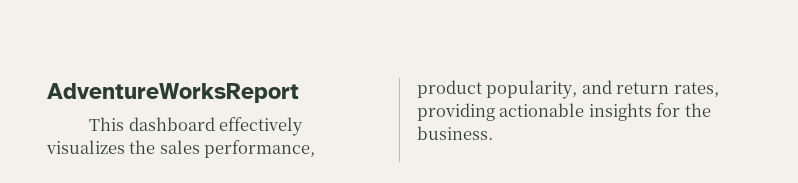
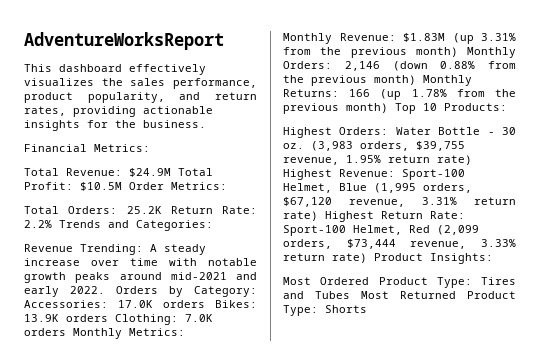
+ Financial Metrics:
+ Total Revenue: $24.9M Total Profit: $10.5M Order Metrics:
+ Total Orders: 25.2K Return Rate: 2.2% Trends and Categories:
+ Revenue Trending: A steady increase over time with notable growth peaks around mid-2021 and early 2022. Orders by Category: Accessories: 17.0K orders Bikes: 13.9K orders Clothing: 7.0K orders Monthly Metrics:
+ Monthly Revenue: $1.83M (up 3.31% from the previous month) Monthly Orders: 2,146 (down 0.88% from the previous month) Monthly Returns: 166 (up 1.78% from the previous month) Top 10 Products:
+ Highest Orders: Water Bottle - 30 oz. (3,983 orders, $39,755 revenue, 1.95% return rate) Highest Revenue: Sport-100 Helmet, Blue (1,995 orders, $67,120 revenue, 3.31% return rate) Highest Return Rate: Sport-100 Helmet, Red (2,099 orders, $73,444 revenue, 3.33% return rate) Product Insights:
+ Most Ordered Product Type: Tires and Tubes Most Returned Product Type: Shorts

